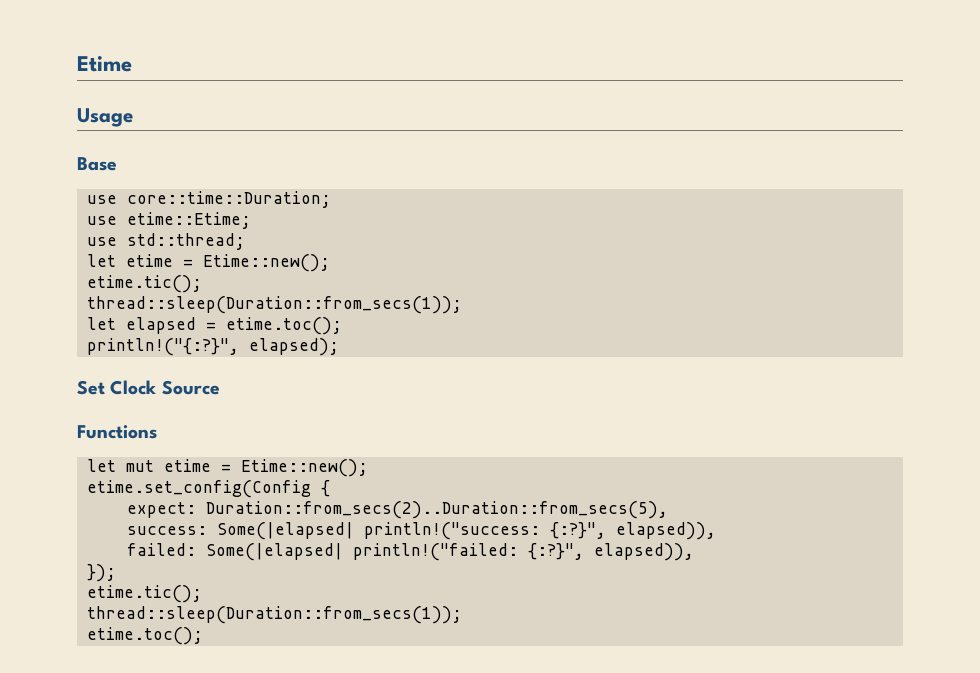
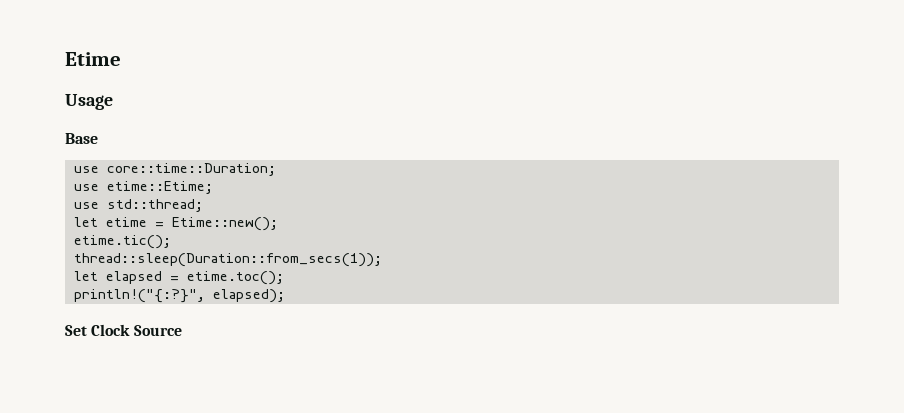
- Functions
- let mut etime = Etime::new();
- etime.set_config(Config {
- expect: Duration::from_secs(2)..Duration::from_secs(5),
- success: Some(|elapsed| println!("success: {:?}", elapsed)),
- failed: Some(|elapsed| println!("failed: {:?}", elapsed)),
- });
- etime.tic();
- thread::sleep(Duration::from_secs(1));
- etime.toc();

